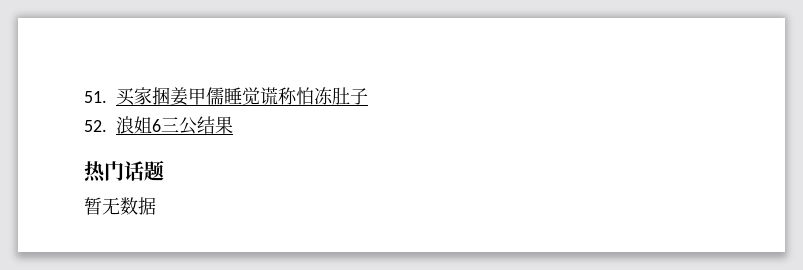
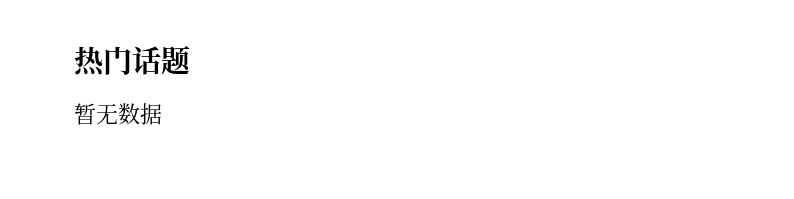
- 51.买家捆姜甲儒睡觉谎称怕冻肚子
- 52.浪姐6三公结果

